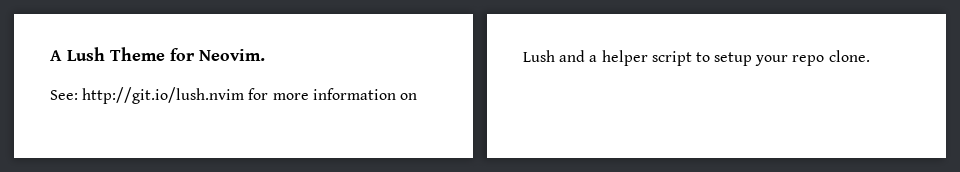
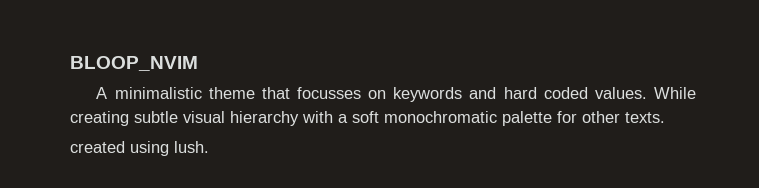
- A Lush Theme for Neovim.
- See: http://git.io/lush.nvim for more information on Lush and a helper script to setup your repo clone.
+ BLOOP_NVIM
+ A minimalistic theme that focusses on keywords and hard coded values. While creating subtle visual hierarchy with a soft monochromatic palette for other texts.
+ created using lush.

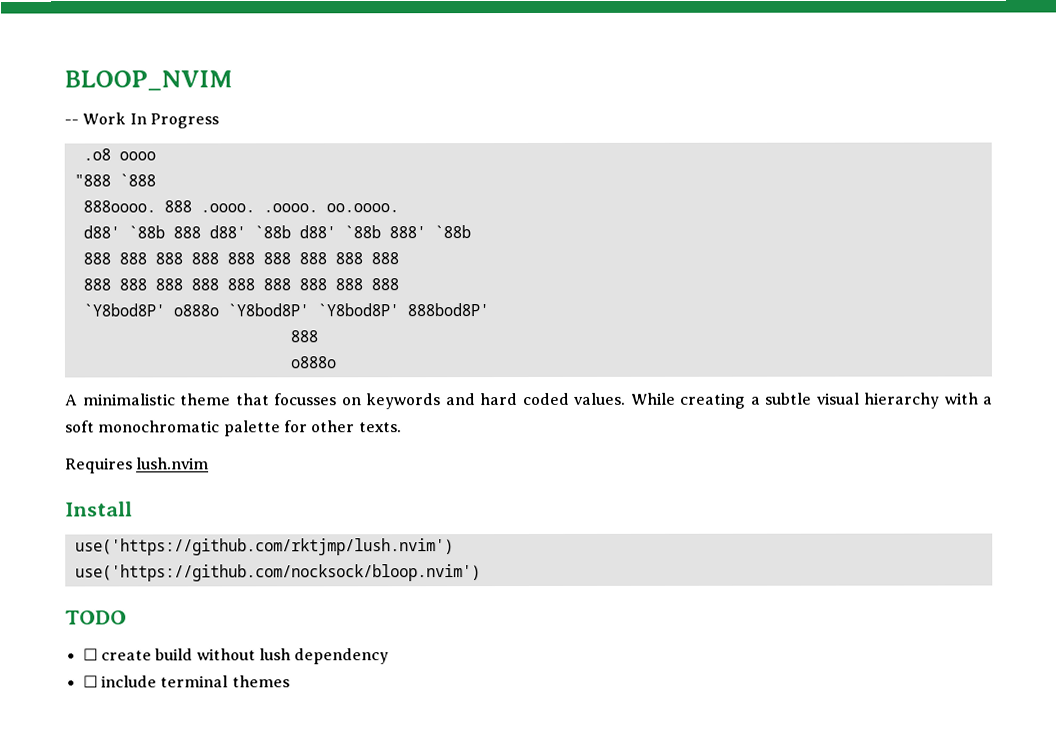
+ -- Work In Progress
+ .o8 oooo
+ "888 `888
+ 888oooo. 888 .oooo. .oooo. oo.oooo.
+ d88' `88b 888 d88' `88b d88' `88b 888' `88b
+ 888 888 888 888 888 888 888 888 888
+ 888 888 888 888 888 888 888 888 888
+ `Y8bod8P' o888o `Y8bod8P' `Y8bod8P' 888bod8P'
+ 888
+ o888o
- While creating subtle visual hierarchy with a soft monochromatic palette for other texts.
+ While creating a subtle visual hierarchy with a soft monochromatic palette for other texts.
- created using lush.
+ Requires lush.nvim
+ Install
+ use('https://github.com/rktjmp/lush.nvim')
+ use('https://github.com/nocksock/bloop.nvim')
+ TODO
+ ☐ create build without lush dependency
+ ☐ include terminal themes

